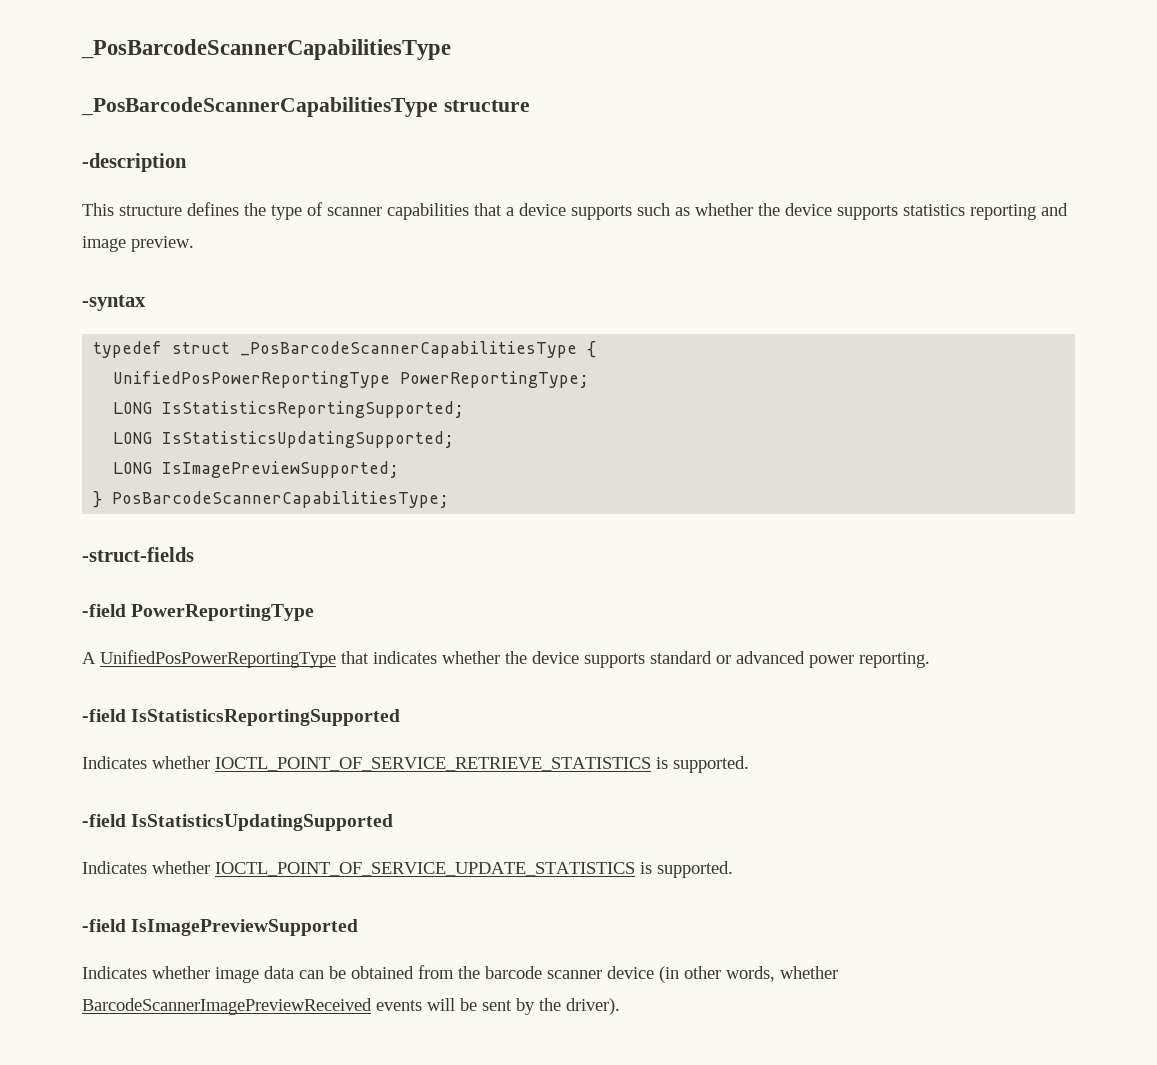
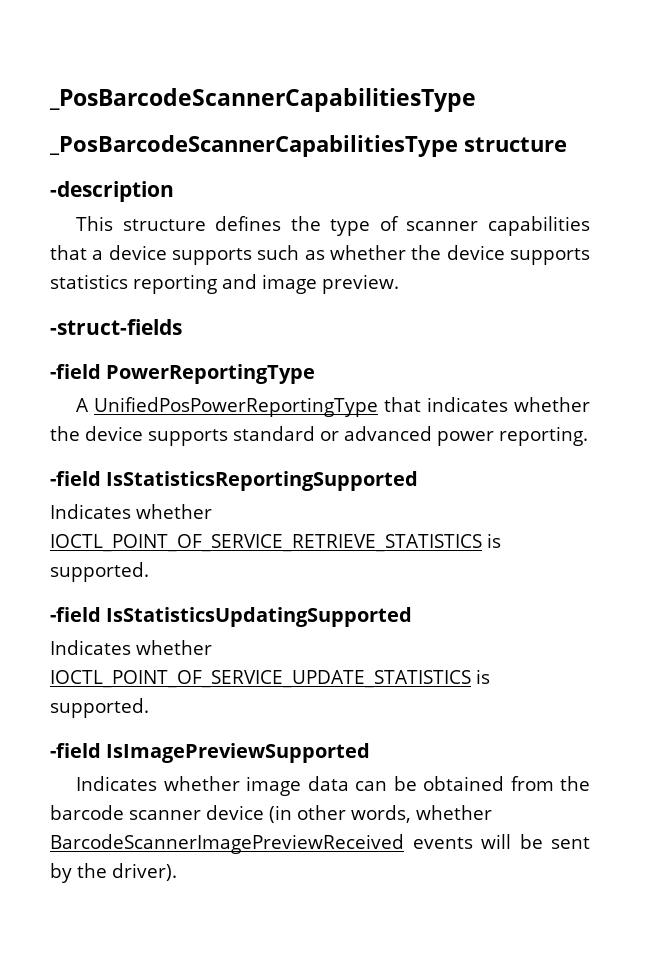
- -syntax
- typedef struct _PosBarcodeScannerCapabilitiesType {
- UnifiedPosPowerReportingType PowerReportingType;
- LONG IsStatisticsReportingSupported;
- LONG IsStatisticsUpdatingSupported;
- LONG IsImagePreviewSupported;
- } PosBarcodeScannerCapabilitiesType;

